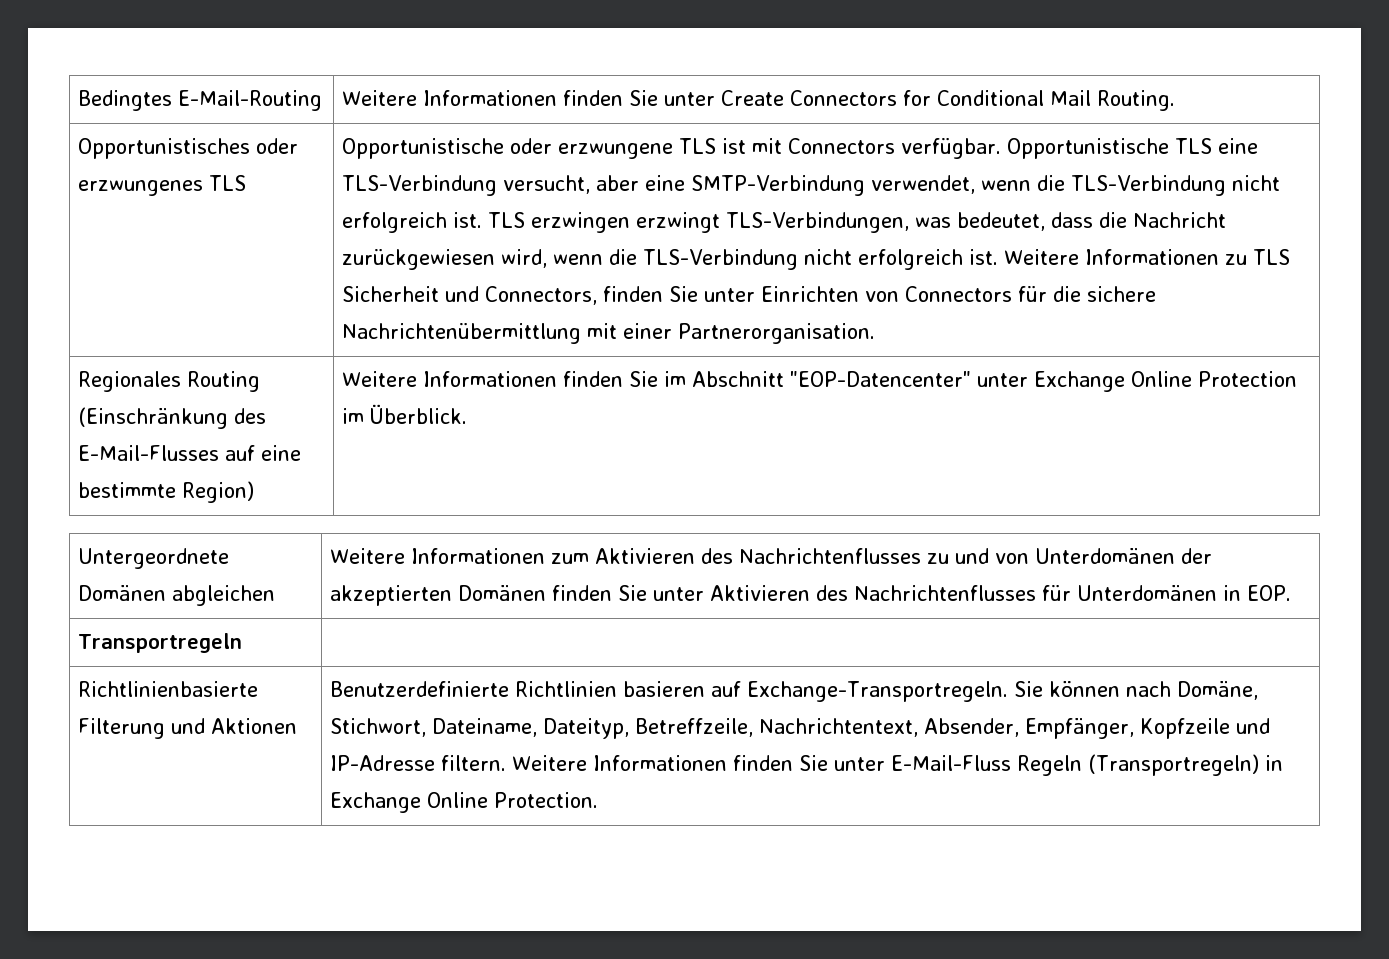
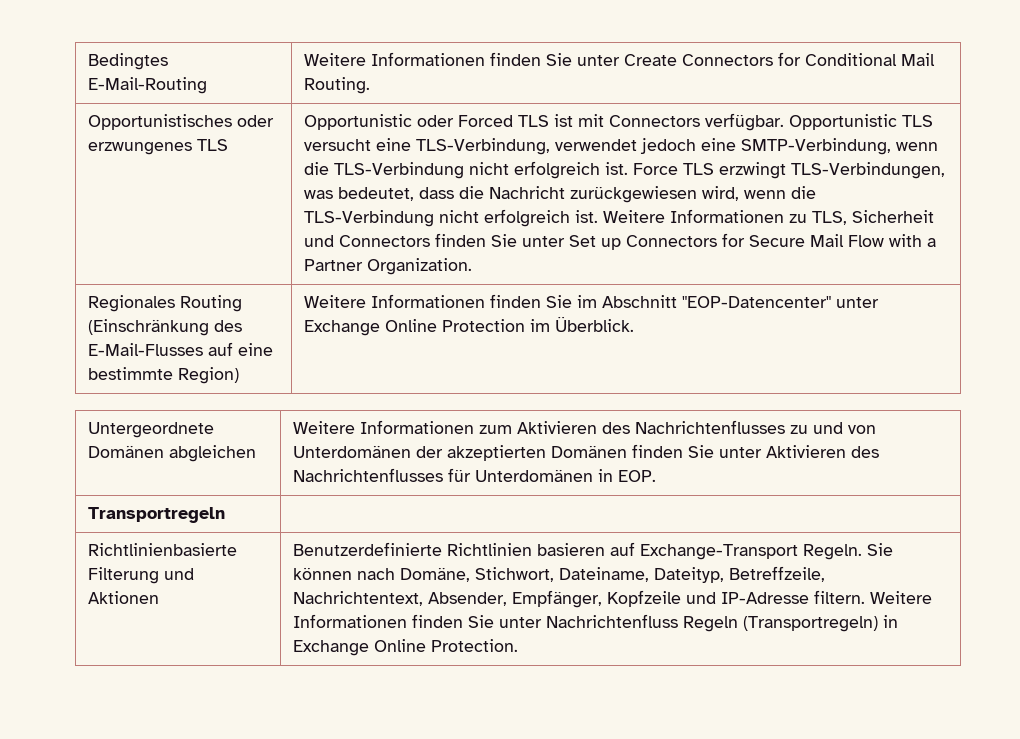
- Opportunistische oder erzwungene TLS ist mit Connectors verfügbar.
+ Opportunistic oder Forced TLS ist mit Connectors verfügbar.
- Opportunistische TLS eine TLS-Verbindung versucht, aber eine SMTP-Verbindung verwendet, wenn die TLS-Verbindung nicht erfolgreich ist. TLS erzwingen erzwingt TLS-Verbindungen, was bedeutet, dass die Nachricht zurückgewiesen wird, wenn die TLS-Verbindung nicht erfolgreich ist.
+ Opportunistic TLS versucht eine TLS-Verbindung, verwendet jedoch eine SMTP-Verbindung, wenn die TLS-Verbindung nicht erfolgreich ist. Force TLS erzwingt TLS-Verbindungen, was bedeutet, dass die Nachricht zurückgewiesen wird, wenn die TLS-Verbindung nicht erfolgreich ist.
- Weitere Informationen zu TLS Sicherheit und Connectors, finden Sie unter Einrichten von Connectors für die sichere Nachrichtenübermittlung mit einer Partnerorganisation.
+ Weitere Informationen zu TLS, Sicherheit und Connectors finden Sie unter Set up Connectors for Secure Mail Flow with a Partner Organization.
- Richtlinienbasierte Filterung und Aktionen | Benutzerdefinierte Richtlinien basieren auf Exchange-Transportregeln. Sie können nach Domäne, Stichwort, Dateiname, Dateityp, Betreffzeile, Nachrichtentext, Absender, Empfänger, Kopfzeile und IP-Adresse filtern. Weitere Informationen finden Sie unter E-Mail-Fluss Regeln (Transportregeln) in Exchange Online Protection.
+ Richtlinienbasierte Filterung und Aktionen | Benutzerdefinierte Richtlinien basieren auf Exchange-Transport Regeln. Sie können nach Domäne, Stichwort, Dateiname, Dateityp, Betreffzeile, Nachrichtentext, Absender, Empfänger, Kopfzeile und IP-Adresse filtern. Weitere Informationen finden Sie unter Nachrichtenfluss Regeln (Transportregeln) in Exchange Online Protection.

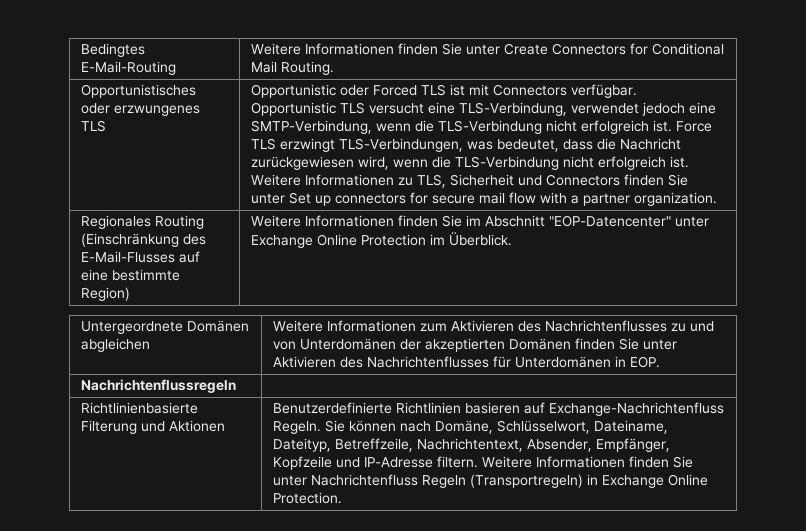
- Weitere Informationen zu TLS, Sicherheit und Connectors finden Sie unter Set up Connectors for Secure Mail Flow with a Partner Organization.
+ Weitere Informationen zu TLS, Sicherheit und Connectors finden Sie unter Set up connectors for secure mail flow with a partner organization.
- Transportregeln |
+ Nachrichtenflussregeln |
- Richtlinienbasierte Filterung und Aktionen | Benutzerdefinierte Richtlinien basieren auf Exchange-Transport Regeln. Sie können nach Domäne, Stichwort, Dateiname, Dateityp, Betreffzeile, Nachrichtentext, Absender, Empfänger, Kopfzeile und IP-Adresse filtern. Weitere Informationen finden Sie unter Nachrichtenfluss Regeln (Transportregeln) in Exchange Online Protection.
+ Richtlinienbasierte Filterung und Aktionen | Benutzerdefinierte Richtlinien basieren auf Exchange-Nachrichtenfluss Regeln. Sie können nach Domäne, Schlüsselwort, Dateiname, Dateityp, Betreffzeile, Nachrichtentext, Absender, Empfänger, Kopfzeile und IP-Adresse filtern. Weitere Informationen finden Sie unter Nachrichtenfluss Regeln (Transportregeln) in Exchange Online Protection.

